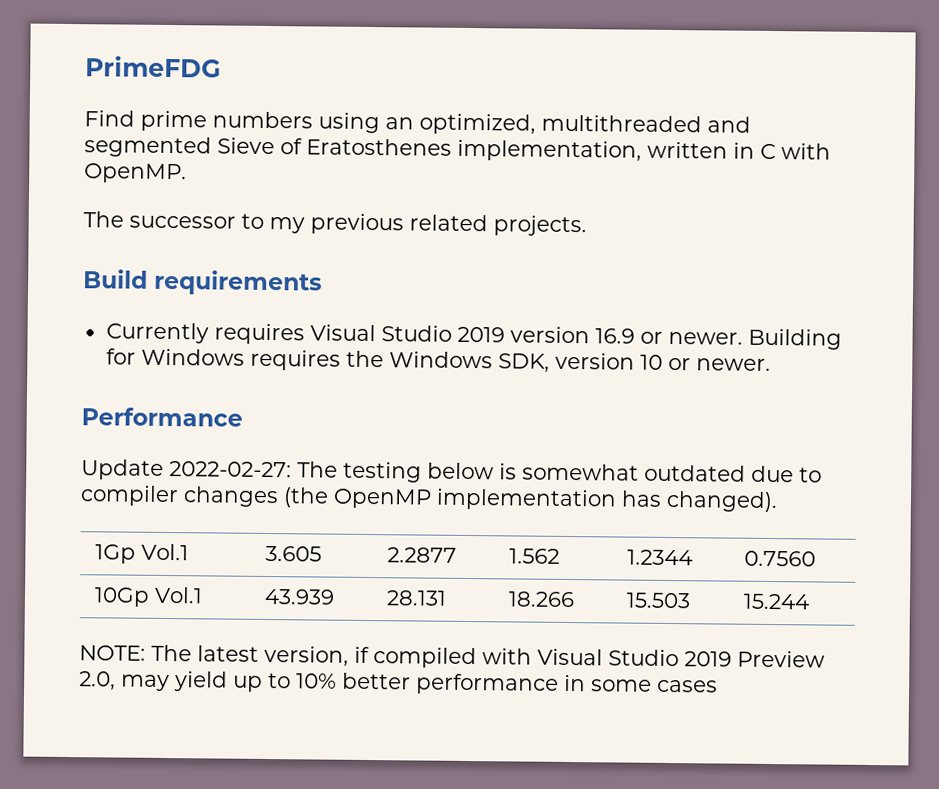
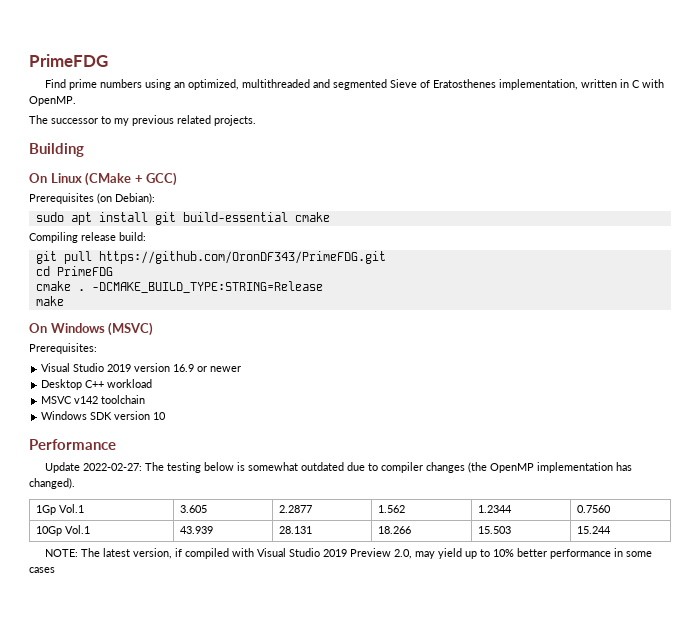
- Build requirements
- Currently requires Visual Studio 2019 version 16.9 or newer. Building for Windows requires the Windows SDK, version 10 or newer.
+ Building
+ On Linux (CMake + GCC)
+ Prerequisites (on Debian):
+ sudo apt install git build-essential cmake
+ Compiling release build:
+ git pull https://github.com/OronDF343/PrimeFDG.git
+ cd PrimeFDG
+ cmake . -DCMAKE_BUILD_TYPE:STRING=Release
+ make
+ On Windows (MSVC)
+ Prerequisites:
+ Visual Studio 2019 version 16.9 or newer
+ Desktop C++ workload
+ MSVC v142 toolchain
+ Windows SDK version 10

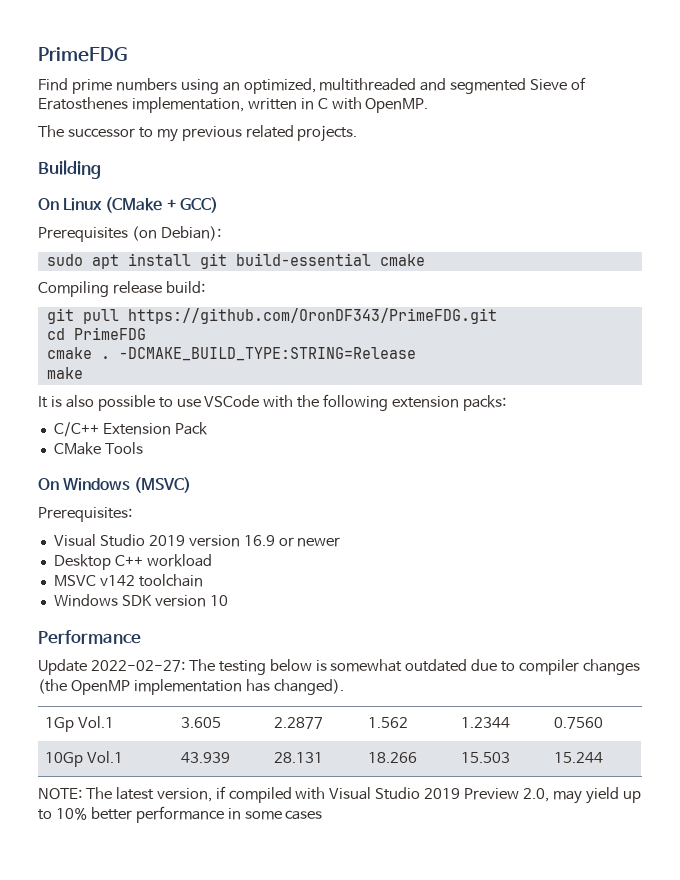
+ It is also possible to use VSCode with the following extension packs:
+ C/C++ Extension Pack
+ CMake Tools

